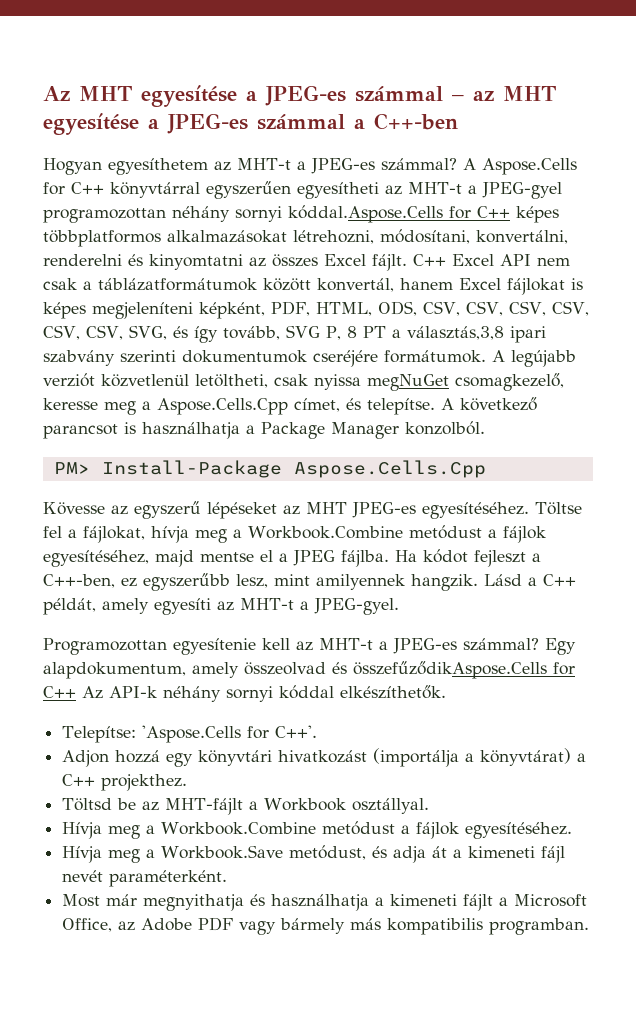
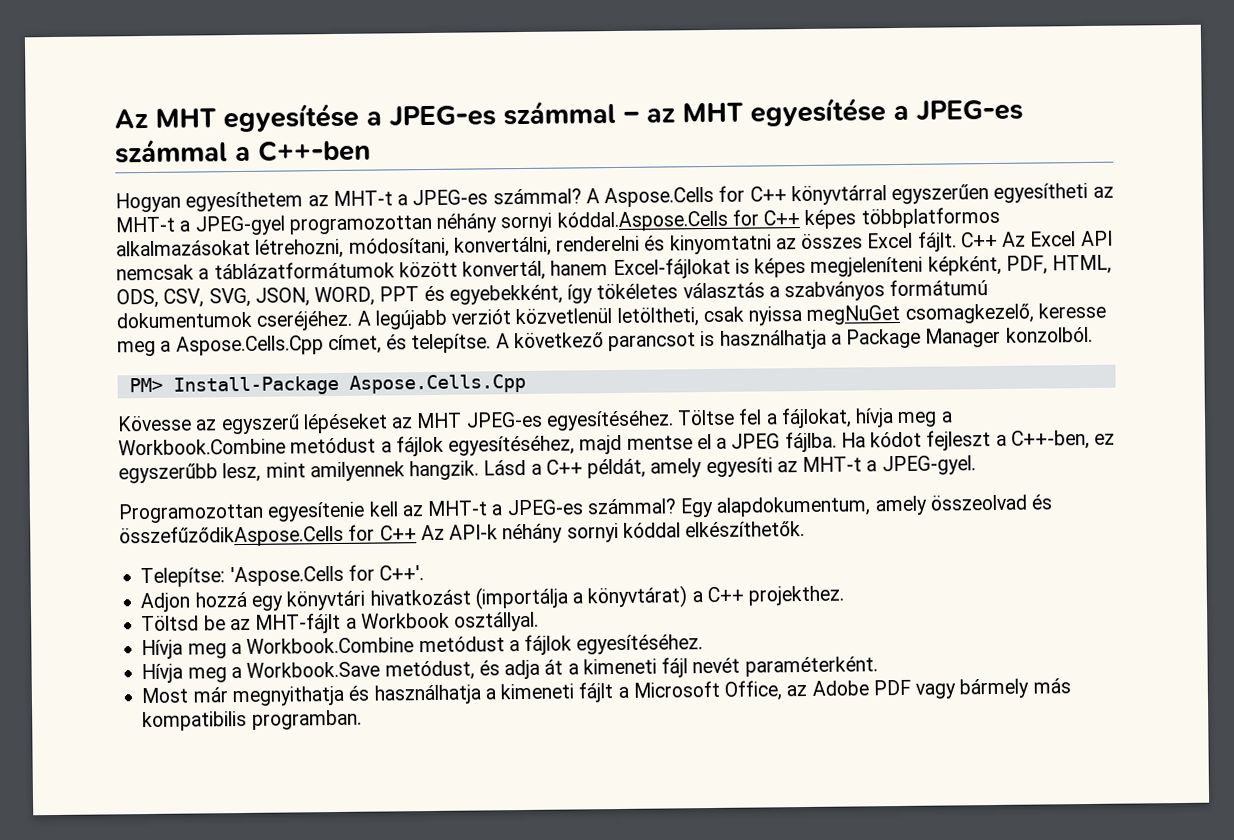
- C++ Excel API nem csak a táblázatformátumok között konvertál, hanem Excel fájlokat is képes megjeleníteni képként, PDF, HTML, ODS, CSV, CSV, CSV, CSV, CSV, CSV, SVG, és így tovább, SVG P, 8 PT a választás,3,8 ipari szabvány szerinti dokumentumok cseréjére formátumok.
+ C++ Az Excel API nemcsak a táblázatformátumok között konvertál, hanem Excel-fájlokat is képes megjeleníteni képként, PDF, HTML, ODS, CSV, SVG, JSON, WORD, PPT és egyebekként, így tökéletes választás a szabványos formátumú dokumentumok cseréjéhez.

